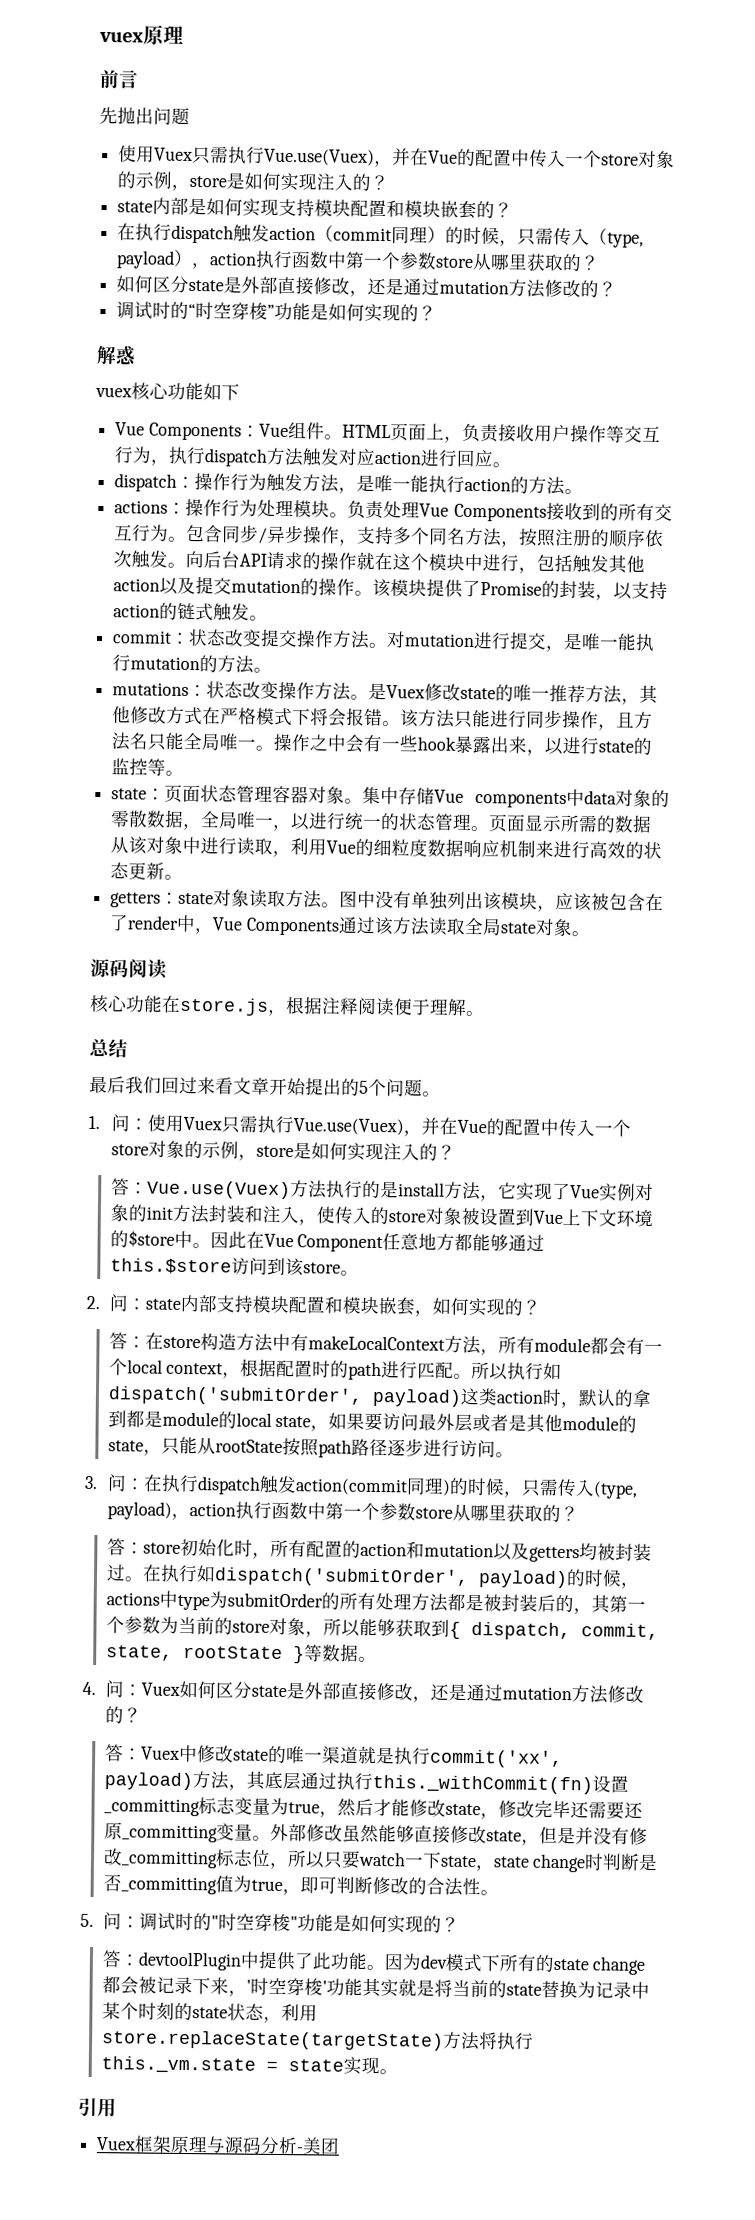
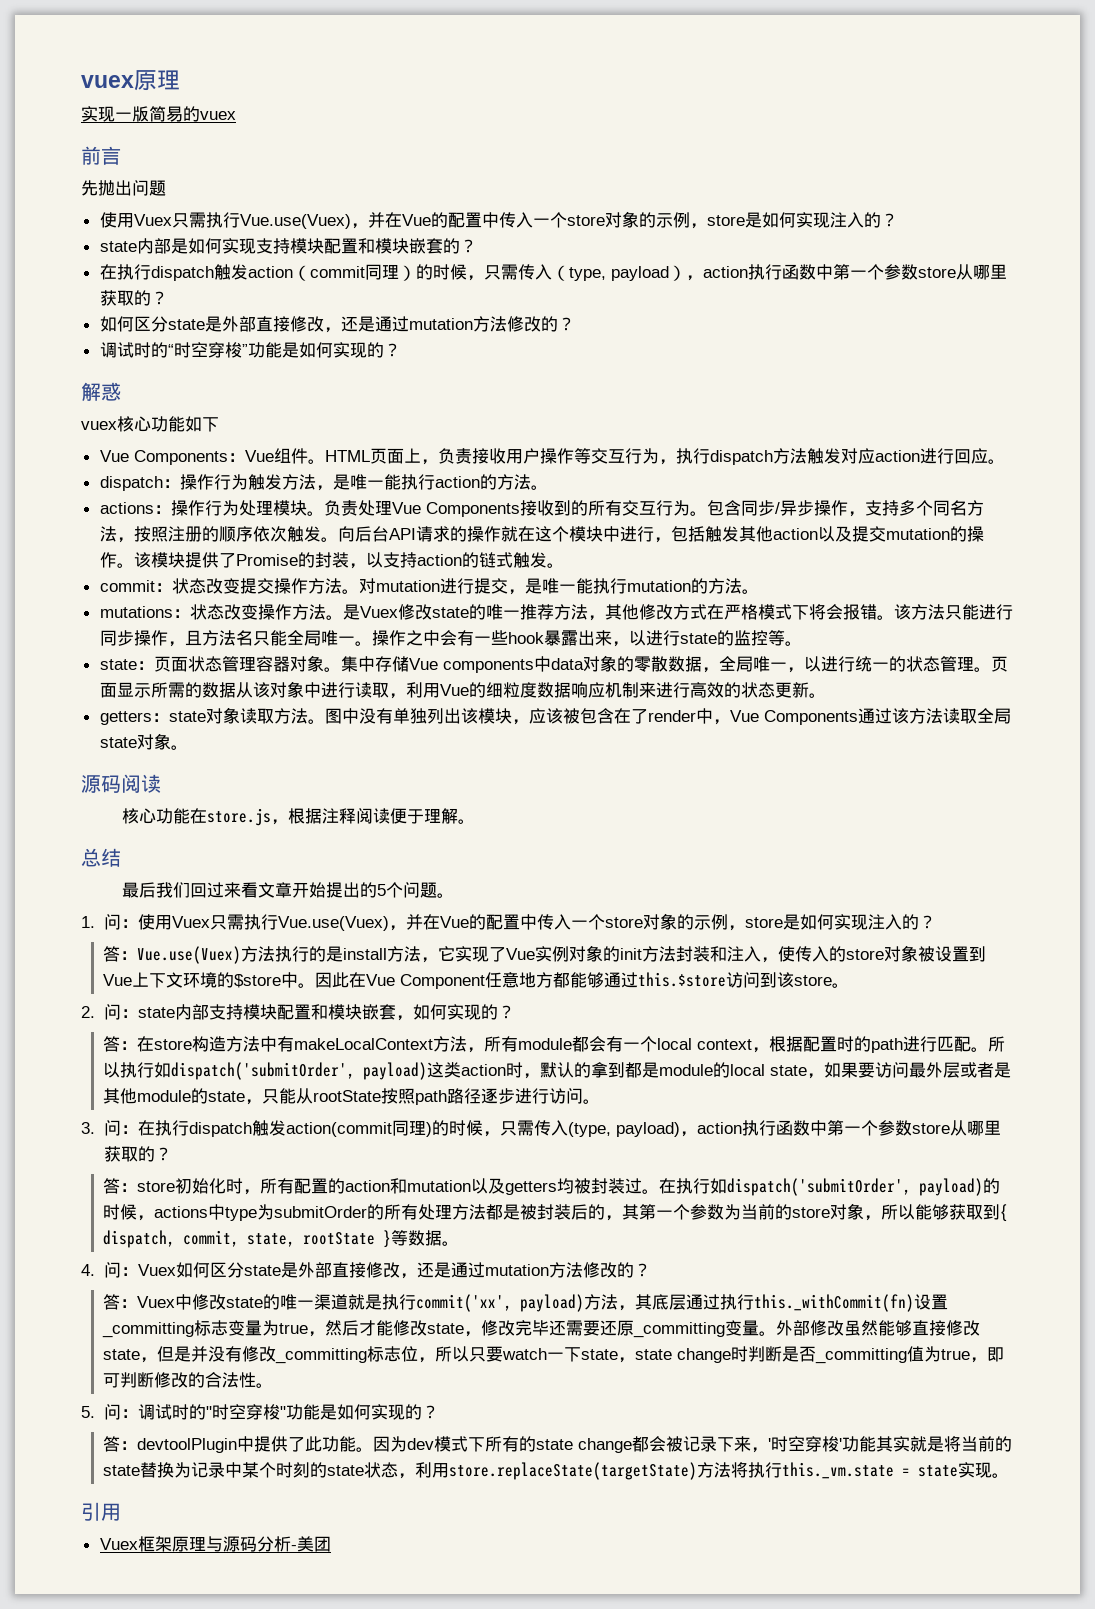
+ 实现一版简易的vuex

